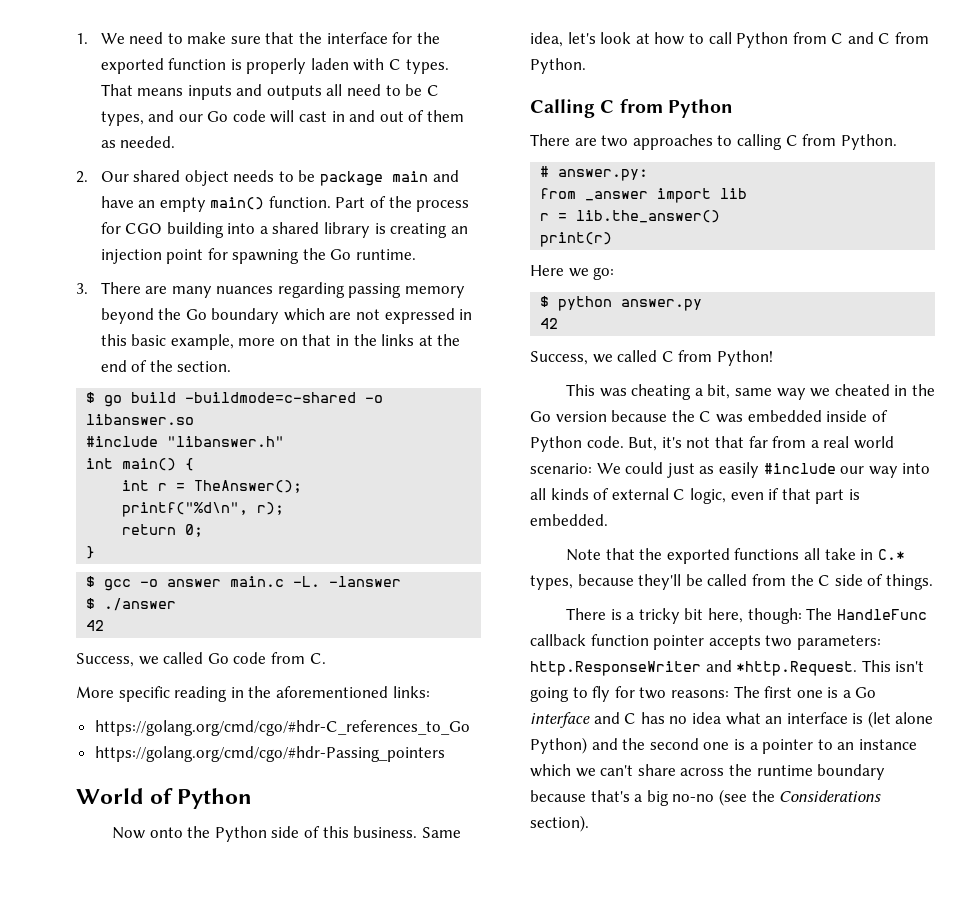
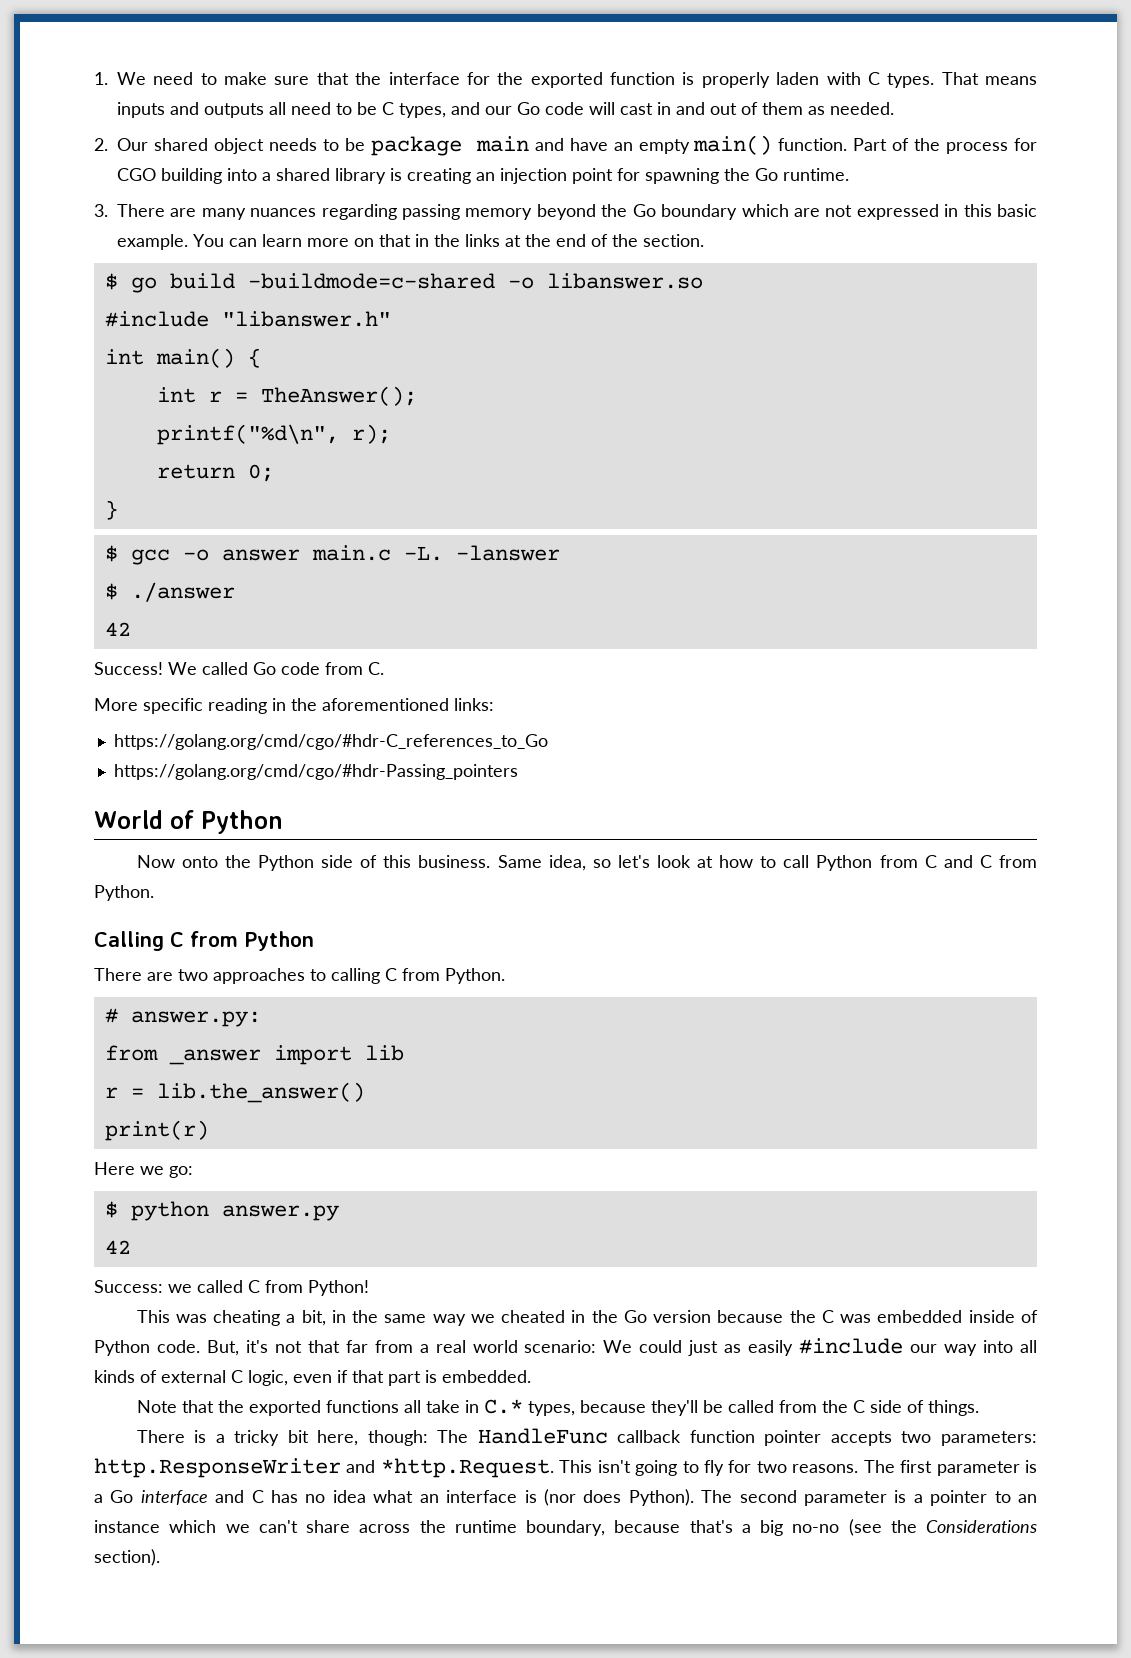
- 3. There are many nuances regarding passing memory beyond the Go boundary which are not expressed in this basic example, more on that in the links at the end of the section.
+ 3. There are many nuances regarding passing memory beyond the Go boundary which are not expressed in this basic example. You can learn more on that in the links at the end of the section.
- Success, we called Go code from C.
+ Success! We called Go code from C.
- Same idea, let's look at how to call Python from C and C from Python.
+ Same idea, so let's look at how to call Python from C and C from Python.
- Success, we called C from Python!
+ Success: we called C from Python!
- This was cheating a bit, same way we cheated in the Go version because the C was embedded inside of Python code.
+ This was cheating a bit, in the same way we cheated in the Go version because the C was embedded inside of Python code.
- http.ResponseWriter and *http.Request. This isn't going to fly for two reasons:
+ http.ResponseWriter and *http.Request. This isn't going to fly for two reasons.
- The first one is a Go interface and C has no idea what an interface is (let alone Python) and the second one is a pointer to an instance which we can't share across the runtime boundary because that's a big no-no (see the Considerations section).
+ The first parameter is a Go interface and C has no idea what an interface is (nor does Python). The second parameter is a pointer to an instance which we can't share across the runtime boundary, because that's a big no-no (see the Considerations section).

